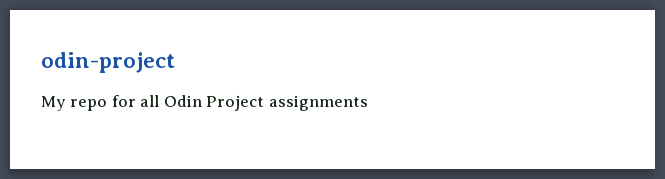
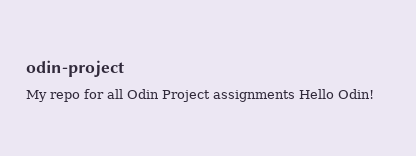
- My repo for all Odin Project assignments
+ My repo for all Odin Project assignments Hello Odin!

